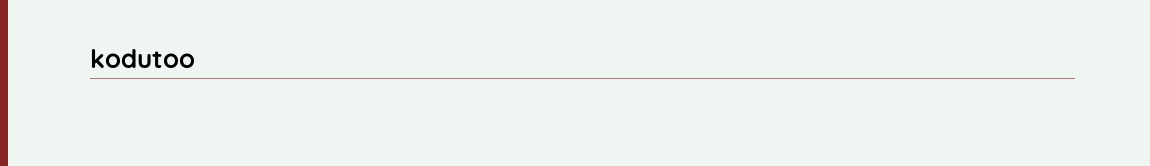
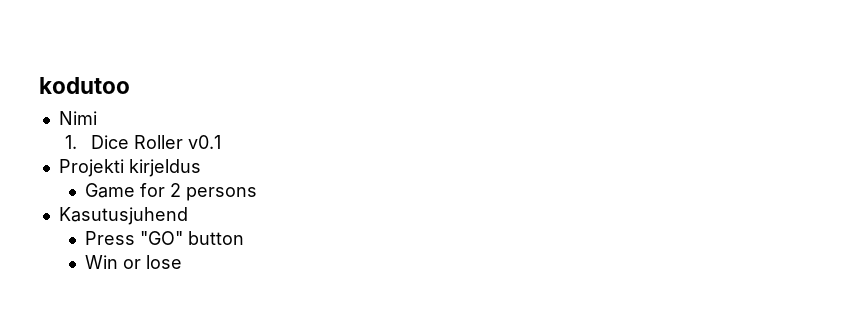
+ Nimi
+ 1. Dice Roller v0.1
+ Projekti kirjeldus
+ Game for 2 persons
+ Kasutusjuhend
+ Press "GO" button
+ Win or lose

